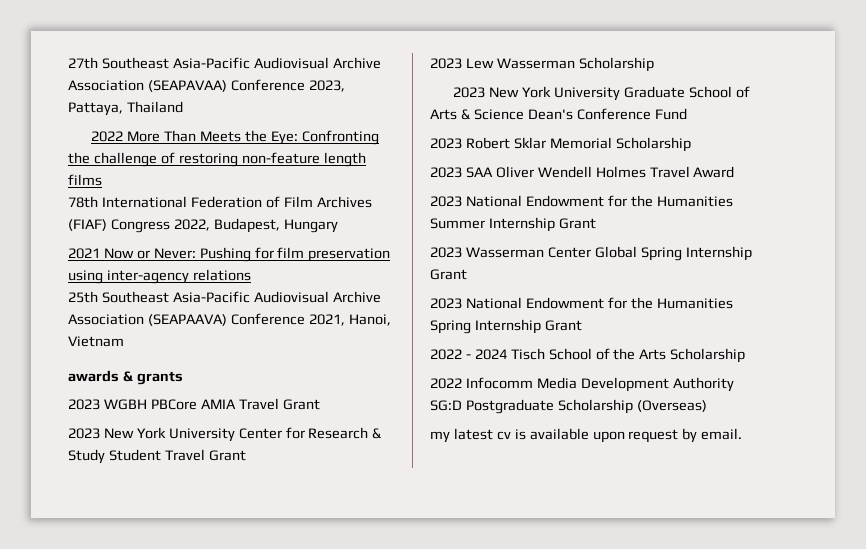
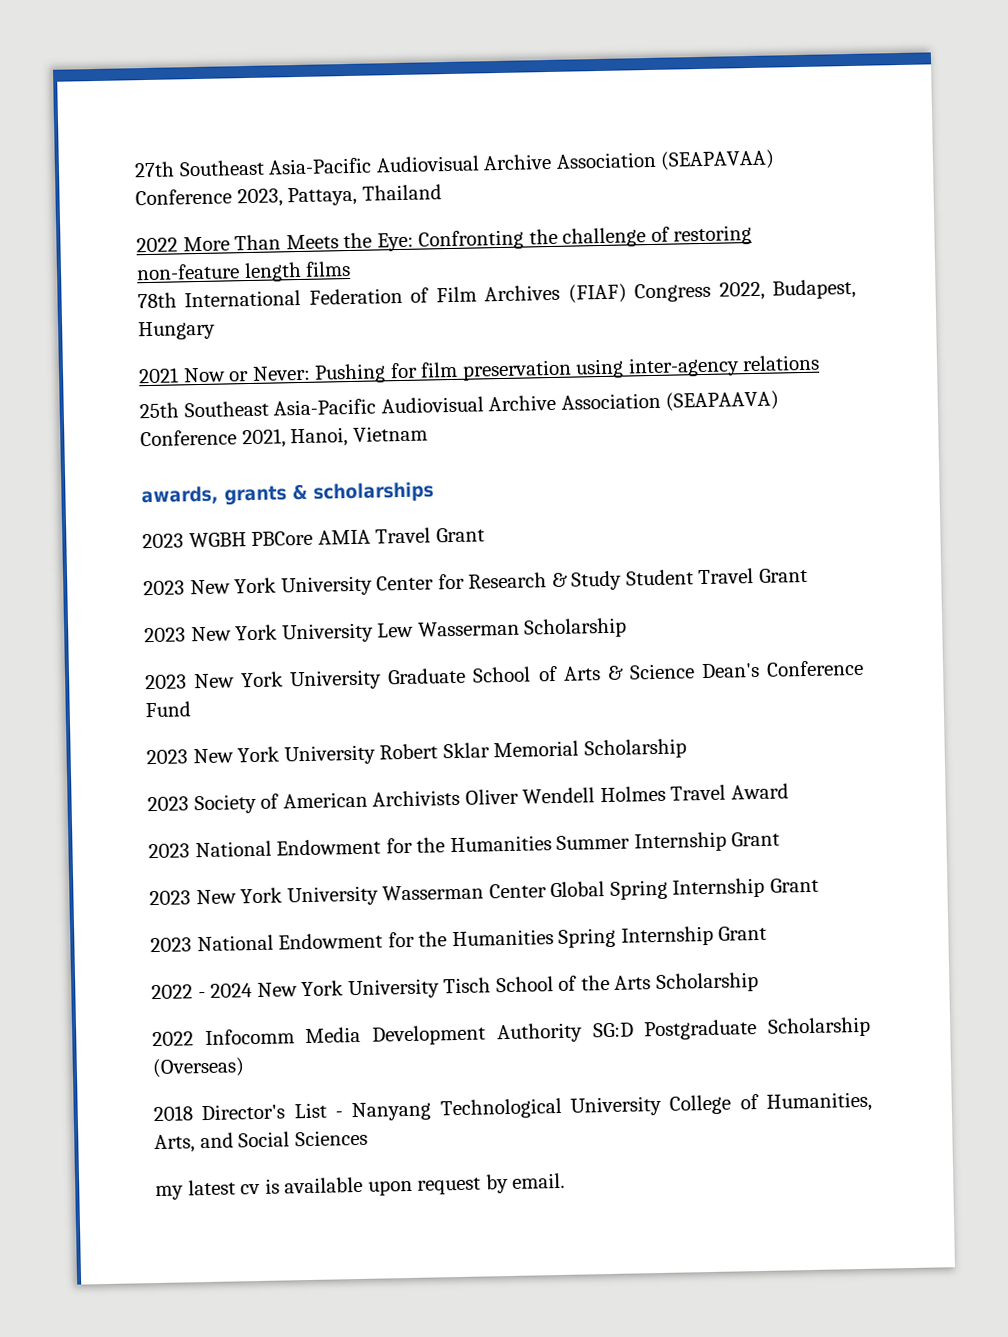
- awards & grants
+ awards, grants & scholarships
- 2023 Lew Wasserman Scholarship
+ 2023 New York University Lew Wasserman Scholarship
- 2023 Robert Sklar Memorial Scholarship
+ 2023 New York University Robert Sklar Memorial Scholarship
- 2023 SAA Oliver Wendell Holmes Travel Award
+ 2023 Society of American Archivists Oliver Wendell Holmes Travel Award
- 2023 Wasserman Center Global Spring Internship Grant
+ 2023 New York University Wasserman Center Global Spring Internship Grant
- 2022 - 2024 Tisch School of the Arts Scholarship
+ 2022 - 2024 New York University Tisch School of the Arts Scholarship
+ 2018 Director's List - Nanyang Technological University College of Humanities, Arts, and Social Sciences

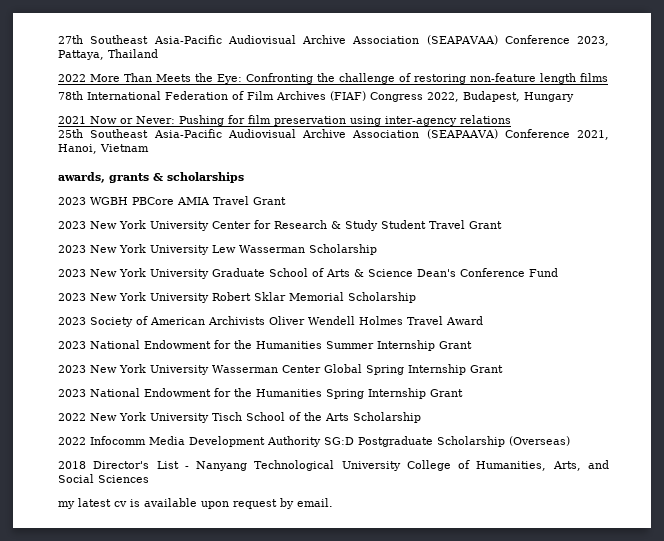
- 2022 - 2024 New York University Tisch School of the Arts Scholarship
+ 2022 New York University Tisch School of the Arts Scholarship

